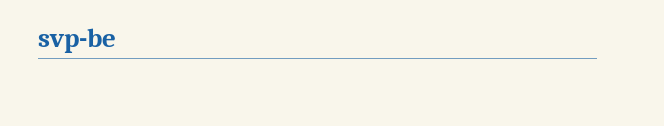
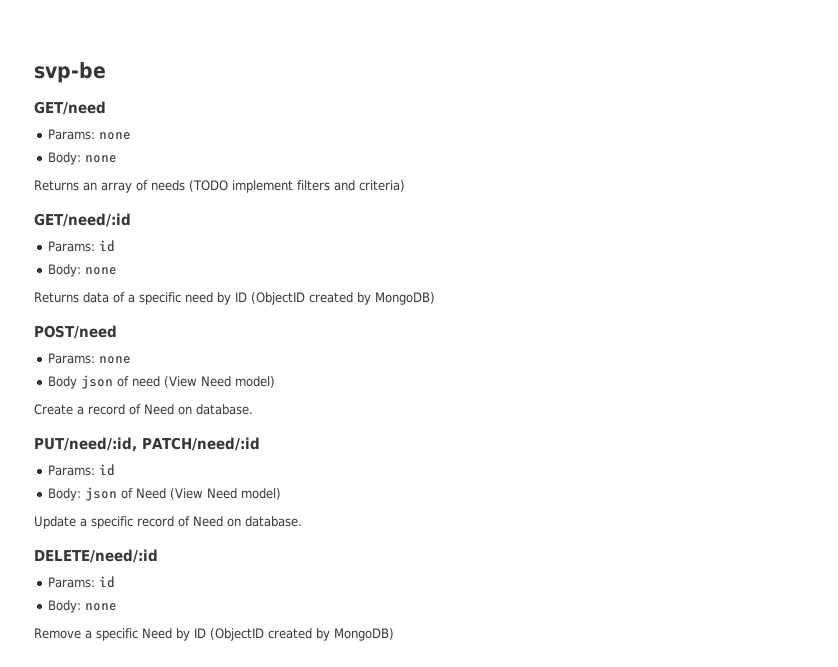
+ GET/need
+ Params: none
+ Body: none
+ Returns an array of needs (TODO implement filters and criteria)
+ GET/need/:id
+ Params: id
+ Body: none
+ Returns data of a specific need by ID (ObjectID created by MongoDB)
+ POST/need
+ Params: none
+ Body json of need (View Need model)
+ Create a record of Need on database.
+ PUT/need/:id, PATCH/need/:id
+ Params: id
+ Body: json of Need (View Need model)
+ Update a specific record of Need on database.
+ DELETE/need/:id
+ Params: id
+ Body: none
+ Remove a specific Need by ID (ObjectID created by MongoDB)

